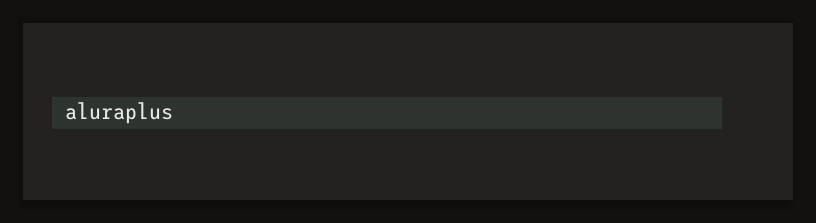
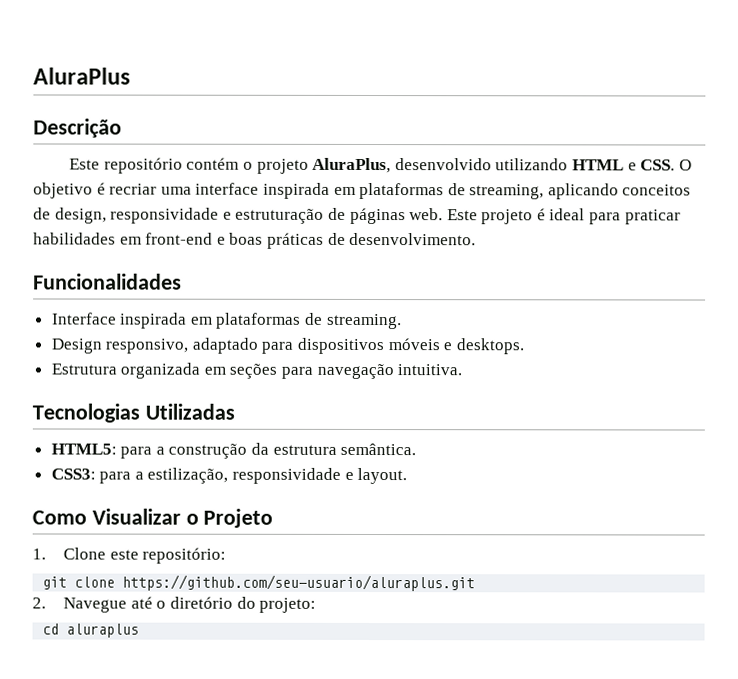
- aluraplus
+ AluraPlus
+ Descrição
+ Este repositório contém o projeto AluraPlus, desenvolvido utilizando HTML e CSS. O objetivo é recriar uma interface inspirada em plataformas de streaming, aplicando conceitos de design, responsividade e estruturação de páginas web. Este projeto é ideal para praticar habilidades em front-end e boas práticas de desenvolvimento.
+ Funcionalidades
+ Interface inspirada em plataformas de streaming.
+ Design responsivo, adaptado para dispositivos móveis e desktops.
+ Estrutura organizada em seções para navegação intuitiva.
+ Tecnologias Utilizadas
+ HTML5: para a construção da estrutura semântica.
+ CSS3: para a estilização, responsividade e layout.
+ Como Visualizar o Projeto
+ 1. Clone este repositório:
+ git clone https://github.com/seu-usuario/aluraplus.git
+ 2. Navegue até o diretório do projeto:
+ cd aluraplus

